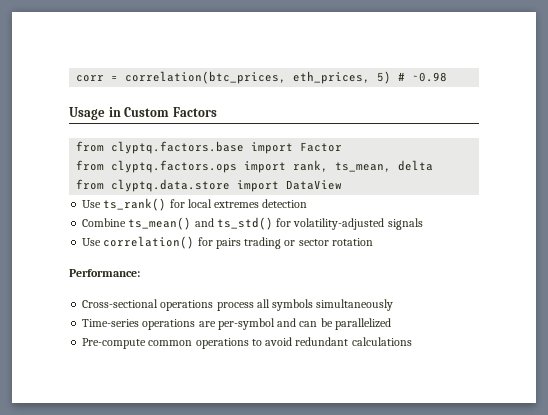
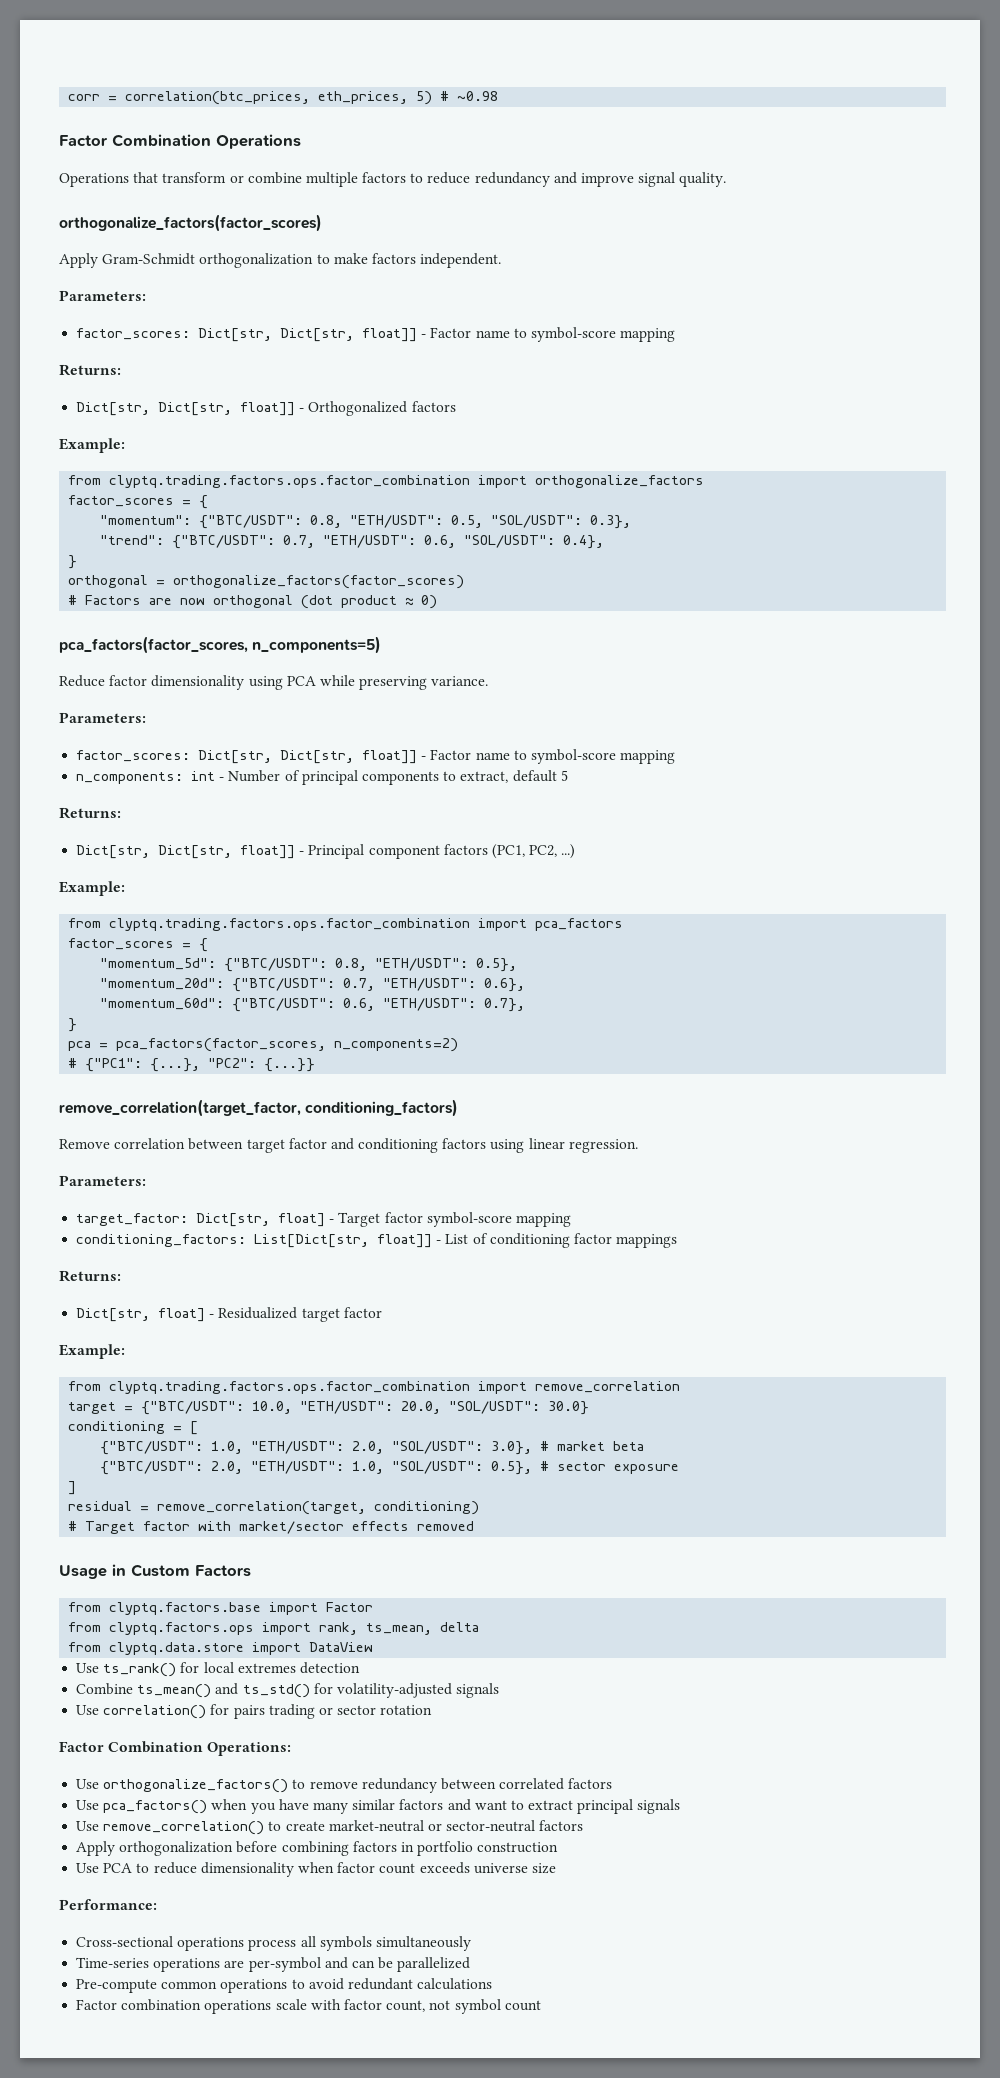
+ Factor Combination Operations
+ Operations that transform or combine multiple factors to reduce redundancy and improve signal quality.
+ orthogonalize_factors(factor_scores)
+ Apply Gram-Schmidt orthogonalization to make factors independent.
+ Parameters:
+ factor_scores: Dict[str, Dict[str, float]] - Factor name to symbol-score mapping
+ Returns:
+ Dict[str, Dict[str, float]] - Orthogonalized factors
+ Example:
+ from clyptq.trading.factors.ops.factor_combination import orthogonalize_factors
+ factor_scores = {
+ "momentum": {"BTC/USDT": 0.8, "ETH/USDT": 0.5, "SOL/USDT": 0.3},
+ "trend": {"BTC/USDT": 0.7, "ETH/USDT": 0.6, "SOL/USDT": 0.4},
+ }
+ orthogonal = orthogonalize_factors(factor_scores)
+ # Factors are now orthogonal (dot product ≈ 0)
+ pca_factors(factor_scores, n_components=5)
+ Reduce factor dimensionality using PCA while preserving variance.
+ Parameters:
+ factor_scores: Dict[str, Dict[str, float]] - Factor name to symbol-score mapping
+ n_components: int - Number of principal components to extract, default 5
+ Returns:
+ Dict[str, Dict[str, float]] - Principal component factors (PC1, PC2, ...)
+ Example:
+ from clyptq.trading.factors.ops.factor_combination import pca_factors
+ factor_scores = {
+ "momentum_5d": {"BTC/USDT": 0.8, "ETH/USDT": 0.5},
+ "momentum_20d": {"BTC/USDT": 0.7, "ETH/USDT": 0.6},
+ "momentum_60d": {"BTC/USDT": 0.6, "ETH/USDT": 0.7},
+ }
+ pca = pca_factors(factor_scores, n_components=2)
+ # {"PC1": {...}, "PC2": {...}}
+ remove_correlation(target_factor, conditioning_factors)
+ Remove correlation between target factor and conditioning factors using linear regression.
+ Parameters:
+ target_factor: Dict[str, float] - Target factor symbol-score mapping
+ conditioning_factors: List[Dict[str, float]] - List of conditioning factor mappings
+ Returns:
+ Dict[str, float] - Residualized target factor
+ Example:
+ from clyptq.trading.factors.ops.factor_combination import remove_correlation
+ target = {"BTC/USDT": 10.0, "ETH/USDT": 20.0, "SOL/USDT": 30.0}
+ conditioning = [
+ {"BTC/USDT": 1.0, "ETH/USDT": 2.0, "SOL/USDT": 3.0}, # market beta
+ {"BTC/USDT": 2.0, "ETH/USDT": 1.0, "SOL/USDT": 0.5}, # sector exposure
+ ]
+ residual = remove_correlation(target, conditioning)
+ # Target factor with market/sector effects removed
+ Factor Combination Operations:
+ Use orthogonalize_factors() to remove redundancy between correlated factors
+ Use pca_factors() when you have many similar factors and want to extract principal signals
+ Use remove_correlation() to create market-neutral or sector-neutral factors
+ Apply orthogonalization before combining factors in portfolio construction
+ Use PCA to reduce dimensionality when factor count exceeds universe size
+ Factor combination operations scale with factor count, not symbol count

